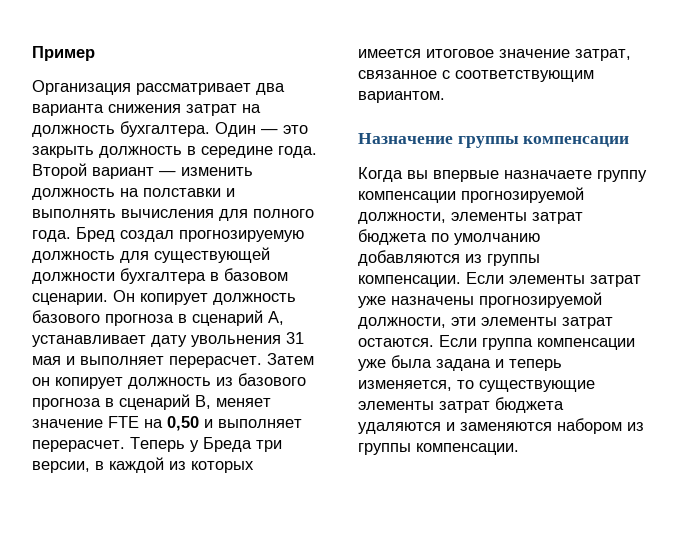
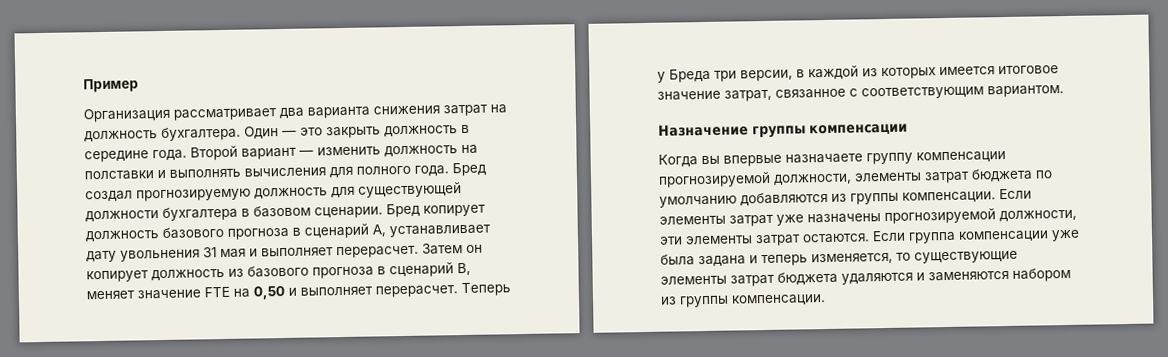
- Он копирует должность базового прогноза в сценарий А, устанавливает дату увольнения 31 мая и выполняет перерасчет.
+ Бред копирует должность базового прогноза в сценарий А, устанавливает дату увольнения 31 мая и выполняет перерасчет.

